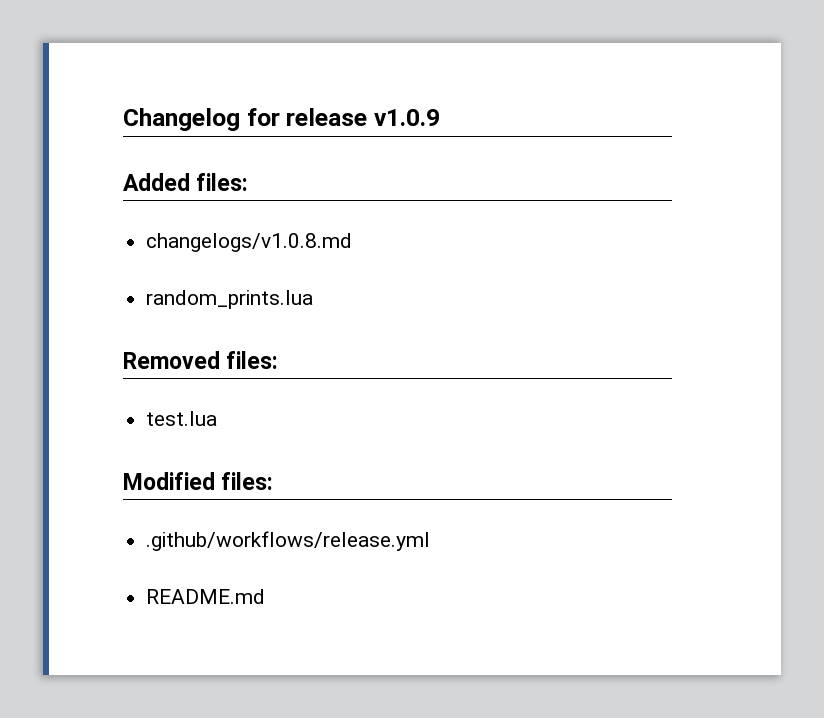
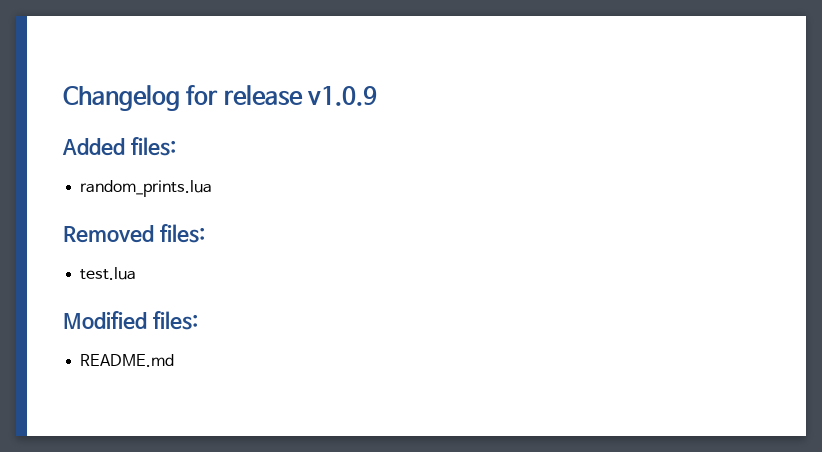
- changelogs/v1.0.8.md
- .github/workflows/release.yml

